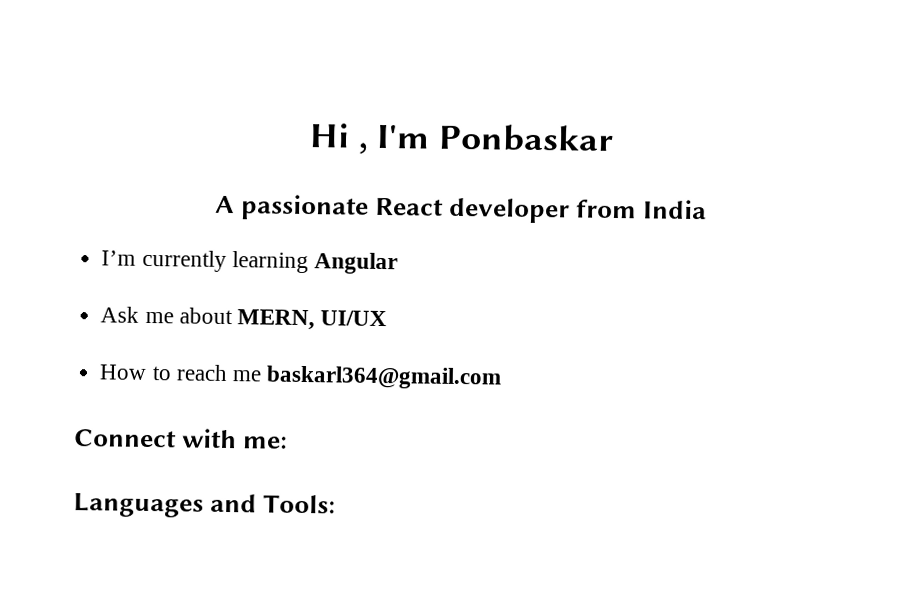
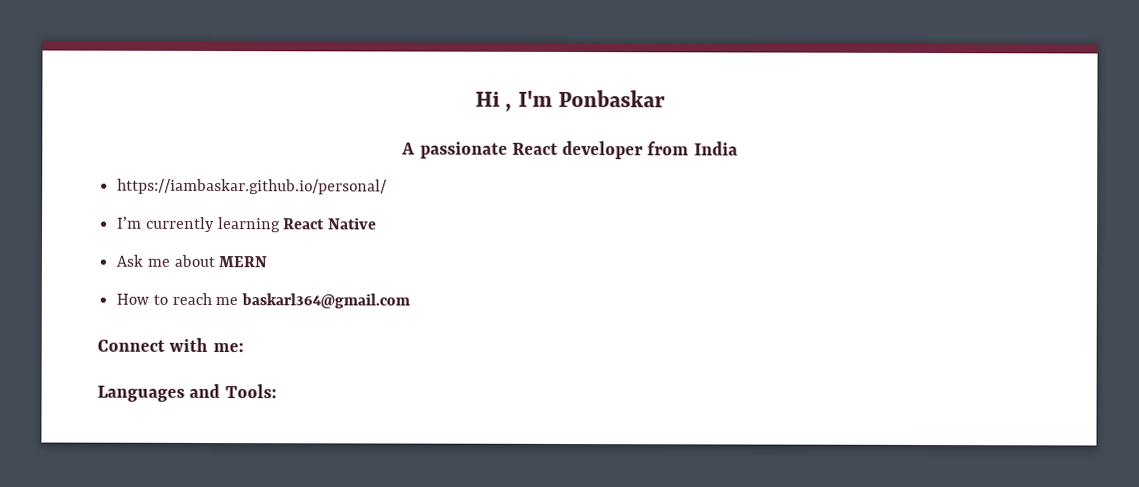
+ https://iambaskar.github.io/personal/
- I’m currently learning Angular
+ I’m currently learning React Native
- Ask me about MERN, UI/UX
+ Ask me about MERN

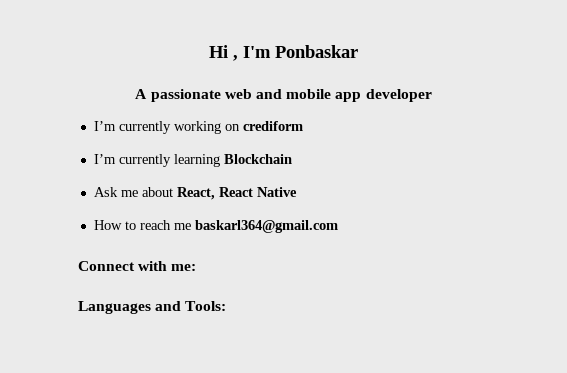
- A passionate React developer from India
- https://iambaskar.github.io/personal/
+ A passionate web and mobile app developer
+ I’m currently working on crediform
- I’m currently learning React Native
+ I’m currently learning Blockchain
- Ask me about MERN
+ Ask me about React, React Native

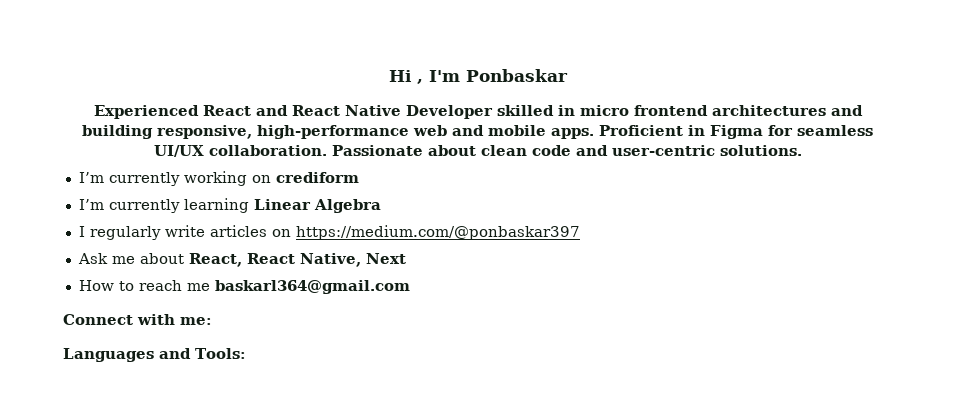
- A passionate web and mobile app developer
+ Experienced React and React Native Developer skilled in micro frontend architectures and building responsive, high-performance web and mobile apps. Proficient in Figma for seamless UI/UX collaboration. Passionate about clean code and user-centric solutions.
- I’m currently learning Blockchain
+ I’m currently learning Linear Algebra
+ I regularly write articles on https://medium.com/@ponbaskar397
- Ask me about React, React Native
+ Ask me about React, React Native, Next

